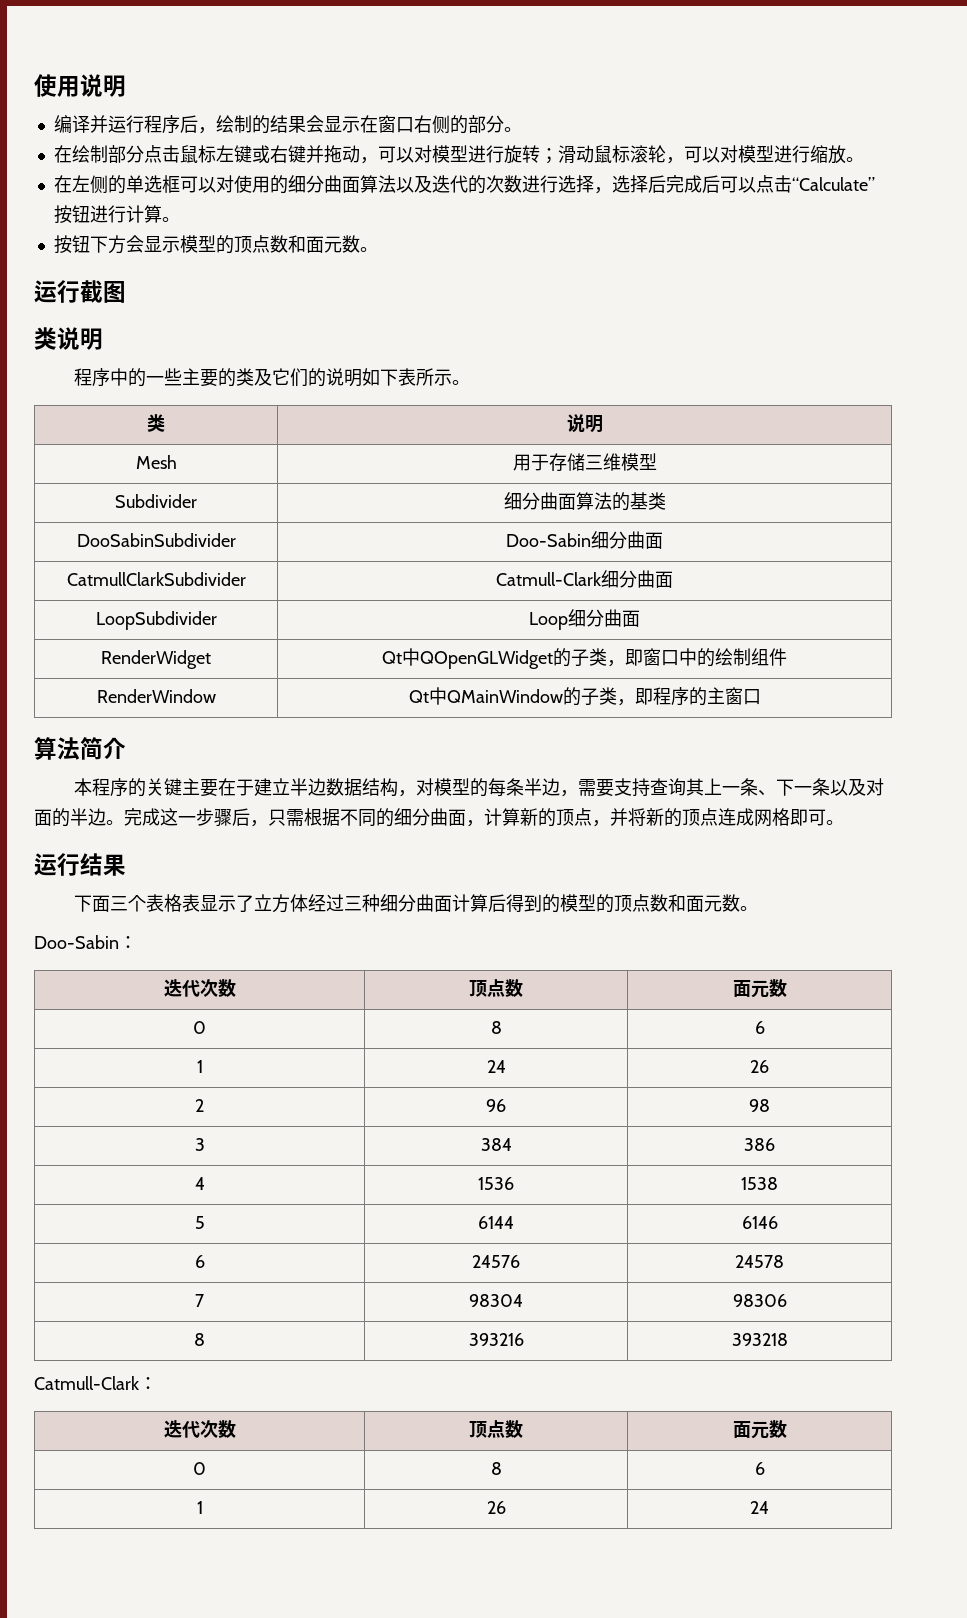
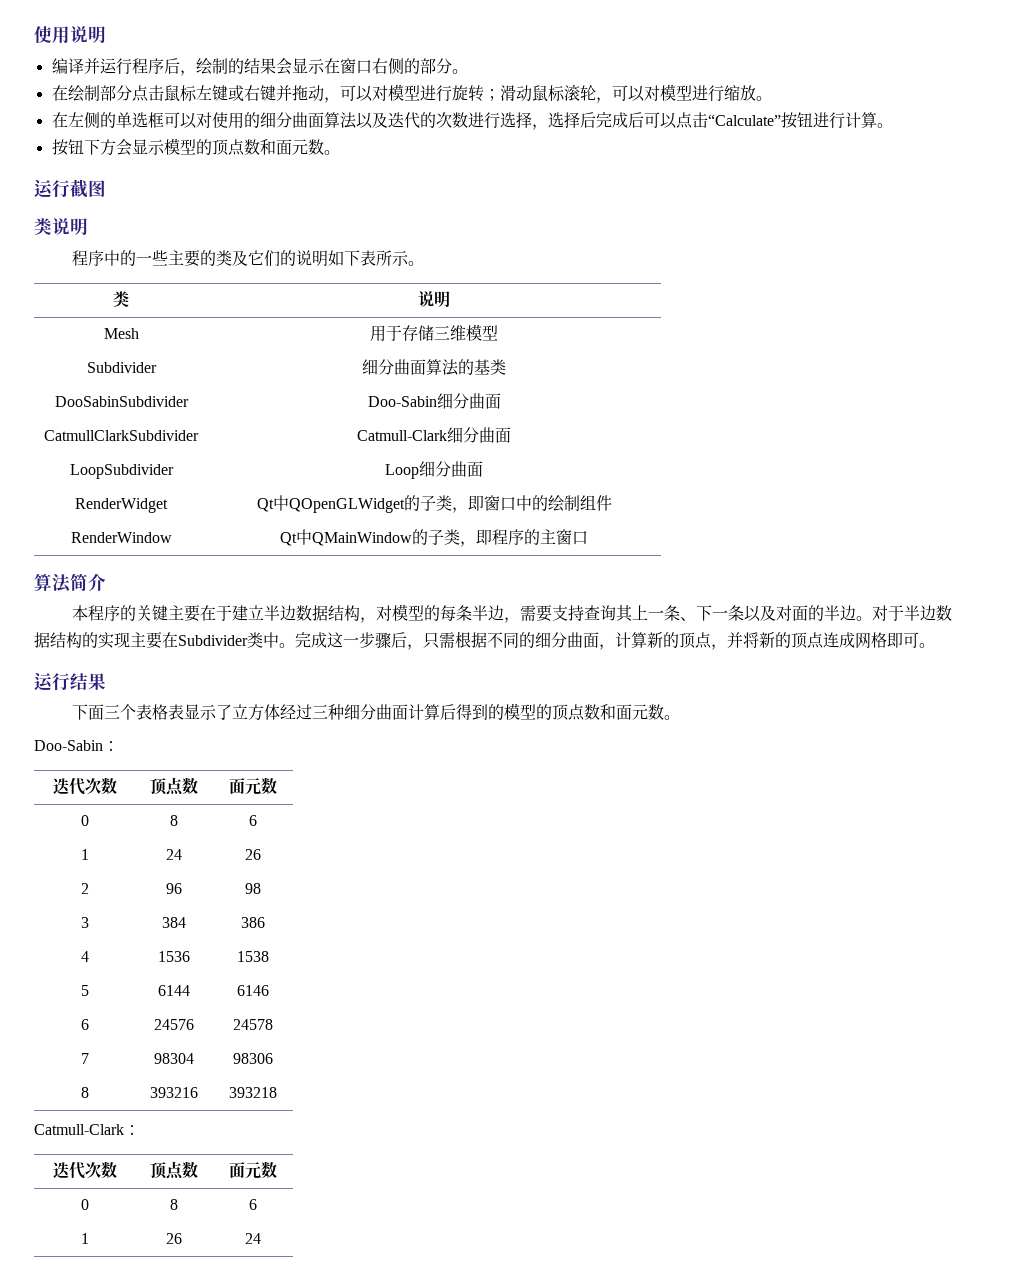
+ 对于半边数据结构的实现主要在Subdivider类中。

